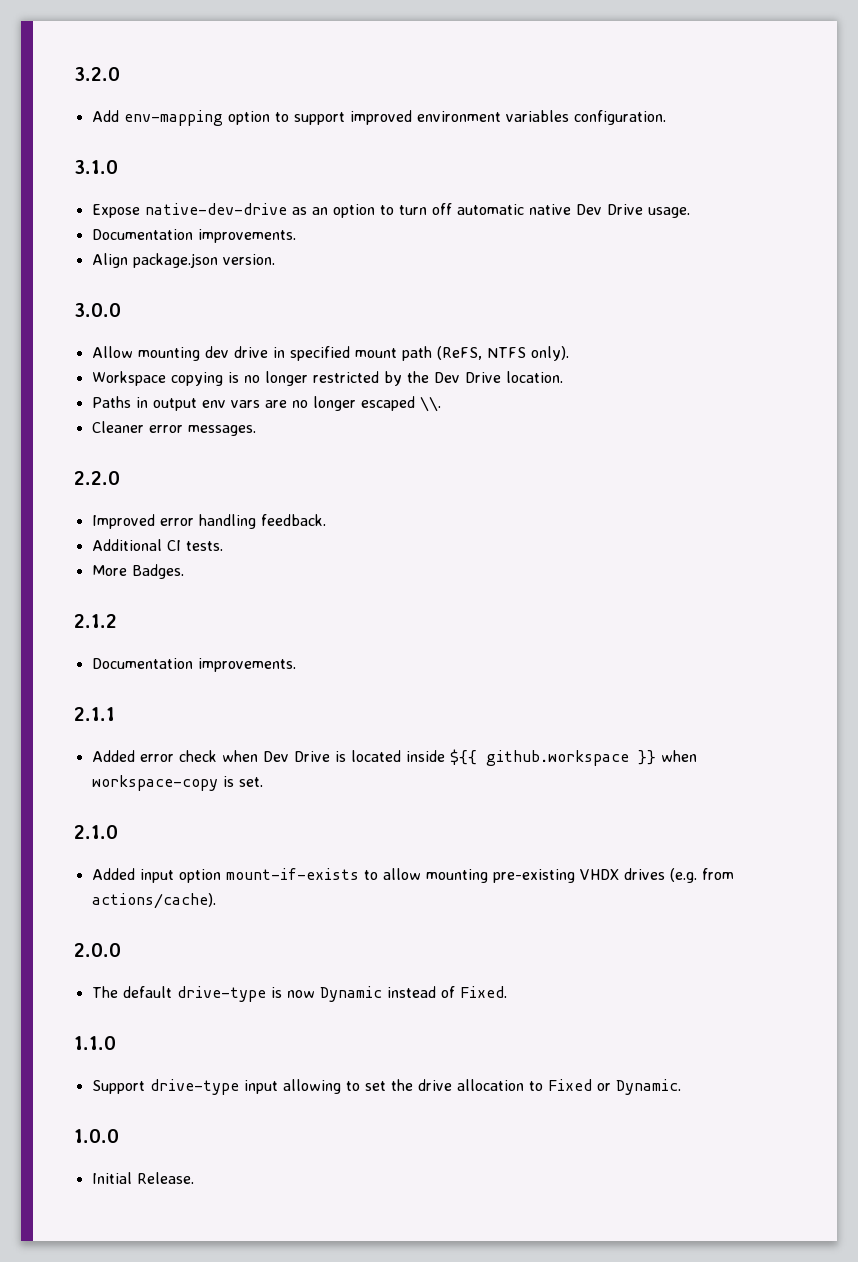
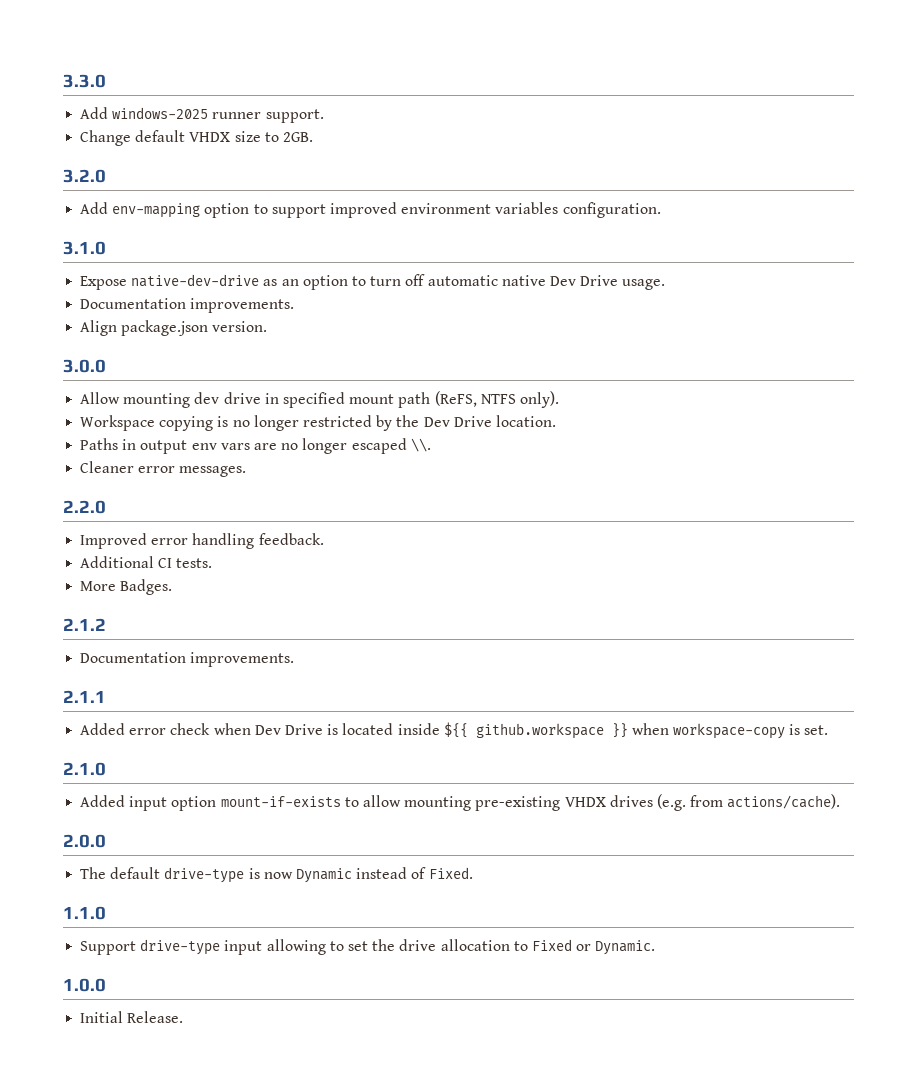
+ 3.3.0
+ Add windows-2025 runner support.
+ Change default VHDX size to 2GB.

